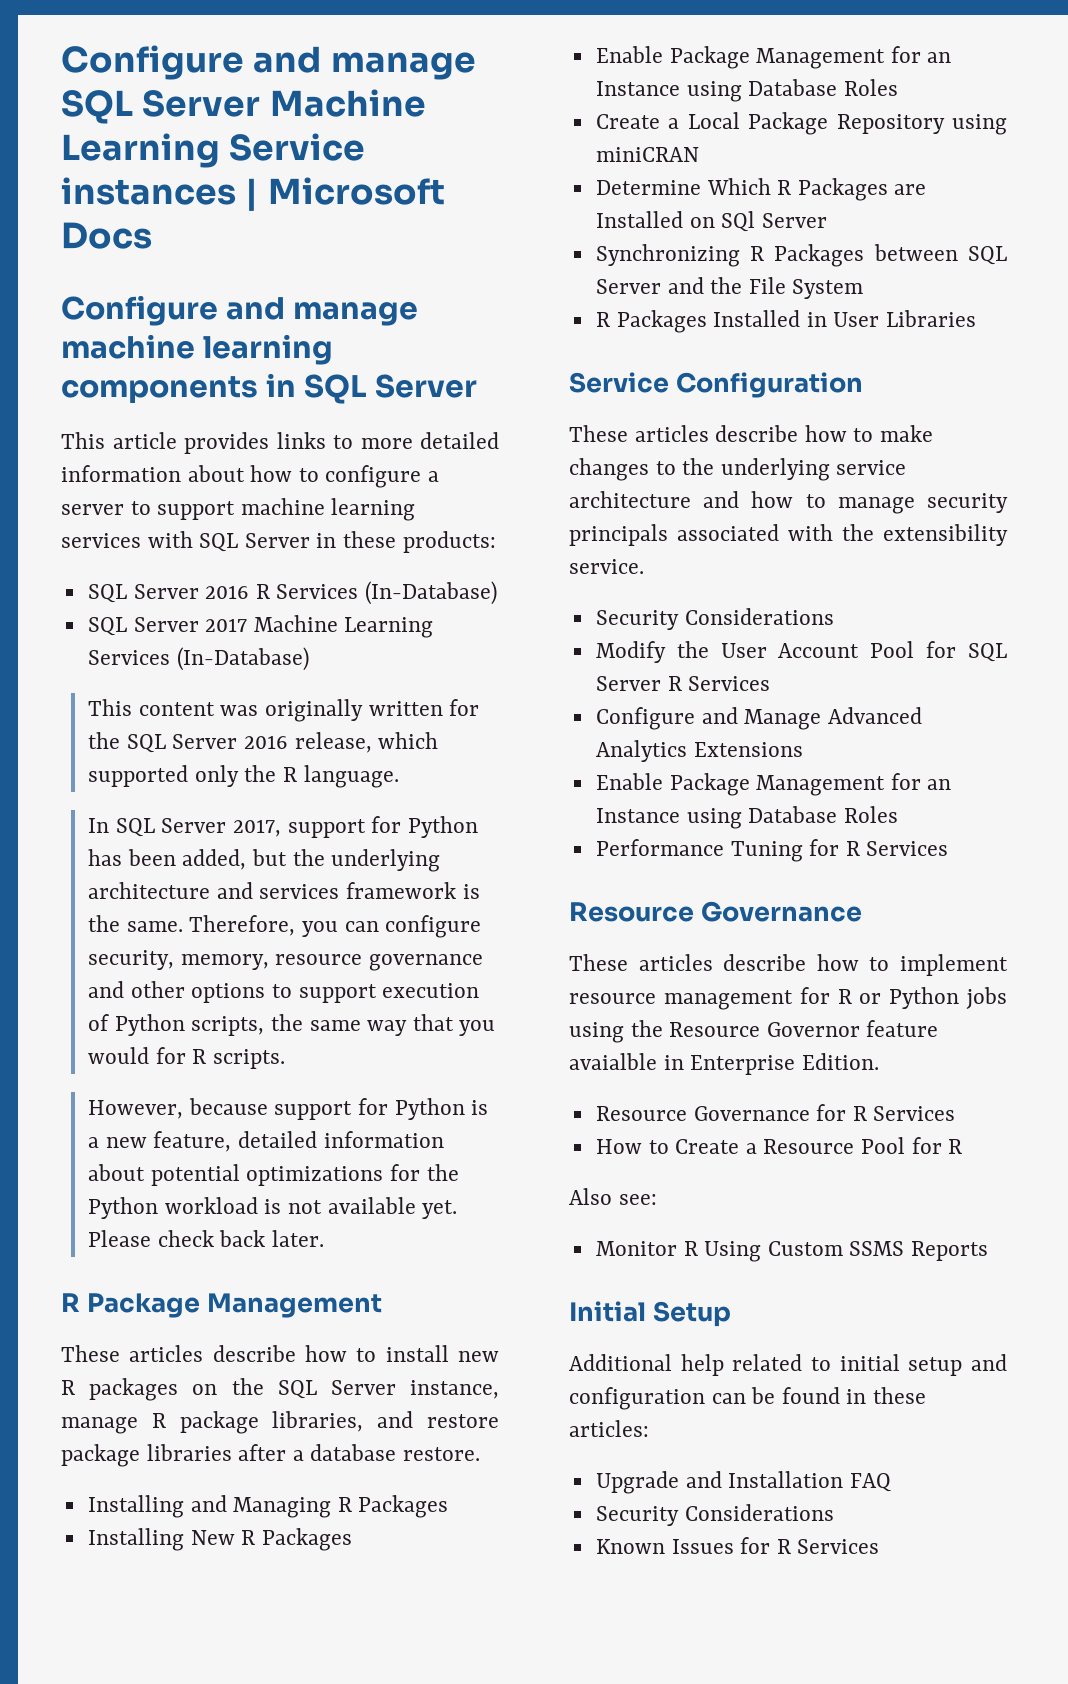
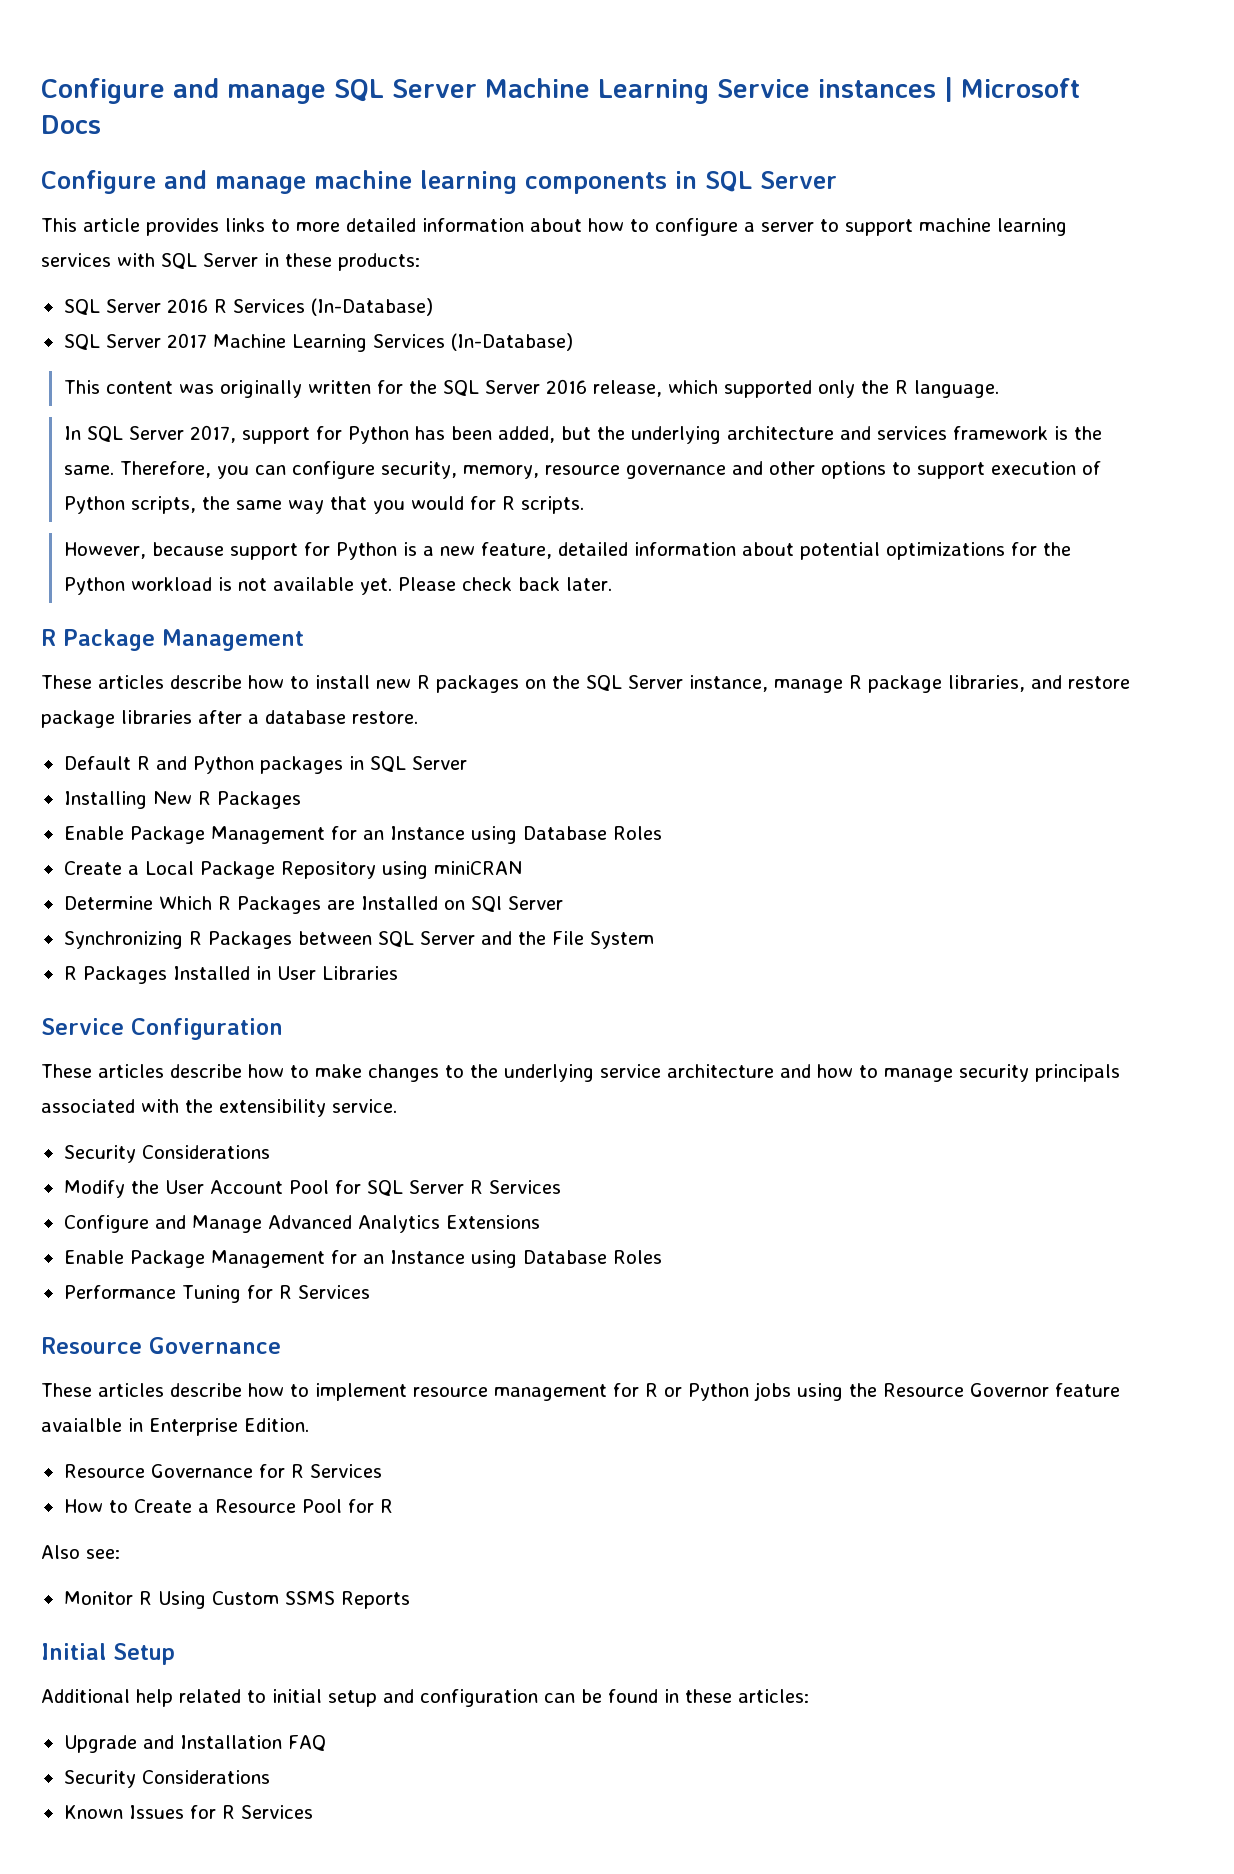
- Installing and Managing R Packages
+ Default R and Python packages in SQL Server

